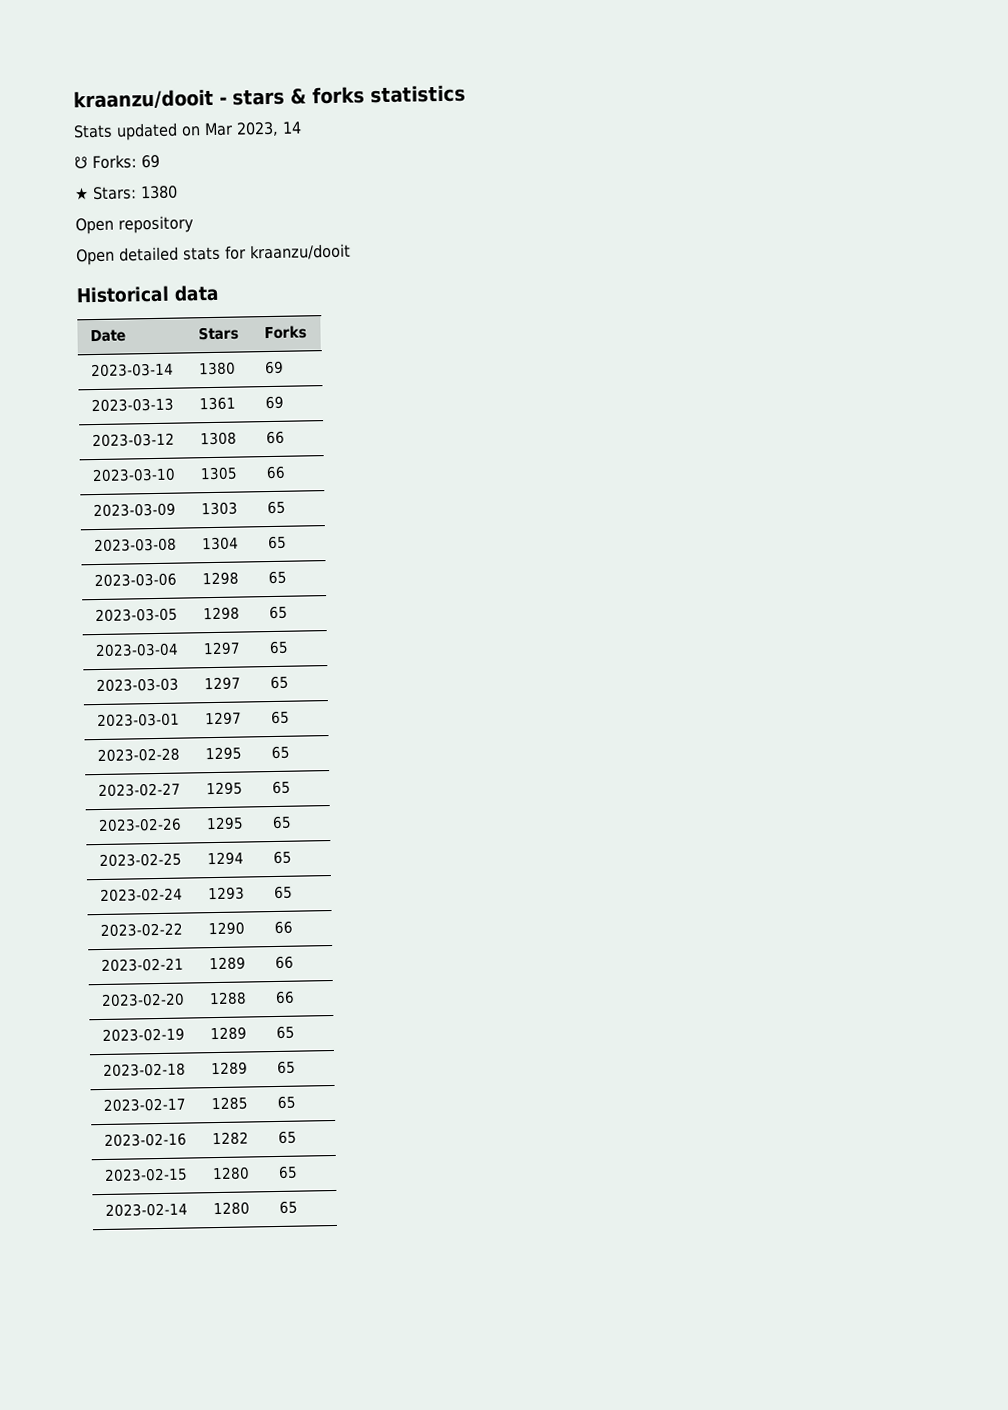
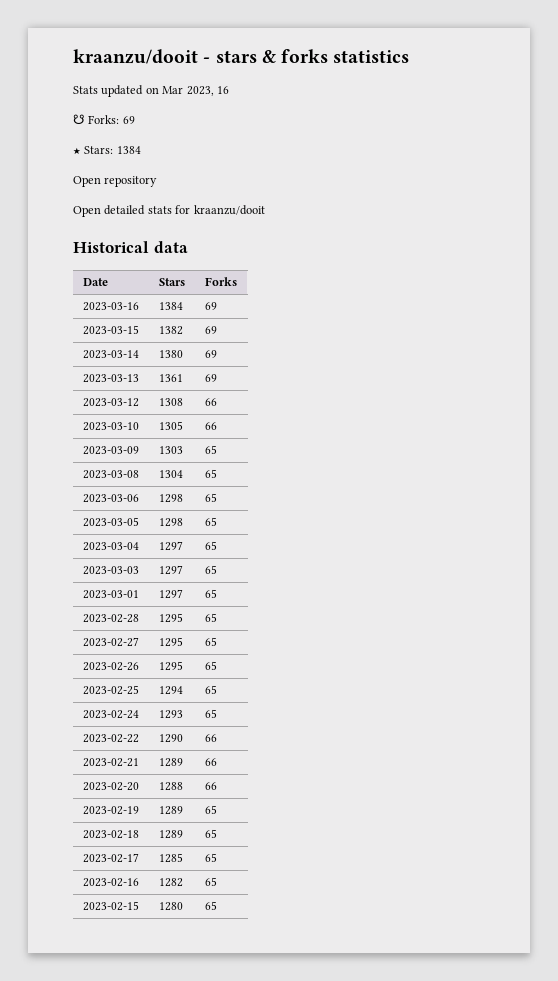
- Stats updated on Mar 2023, 14
+ Stats updated on Mar 2023, 16
- ★ Stars: 1380
+ ★ Stars: 1384
+ 2023-03-16 | 1384 | 69
+ 2023-03-15 | 1382 | 69
- 2023-02-14 | 1280 | 65

